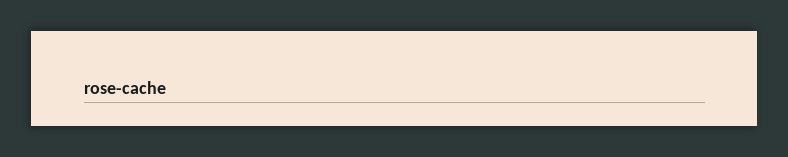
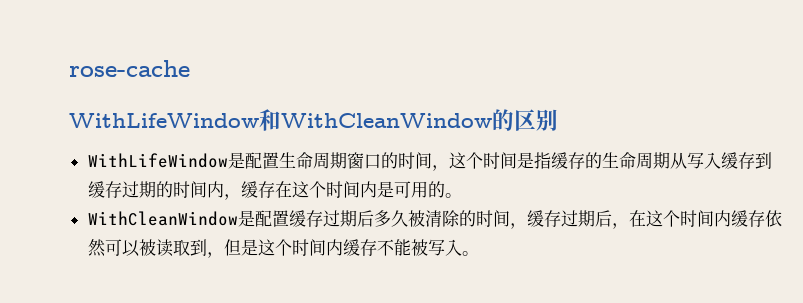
+ WithLifeWindow和WithCleanWindow的区别
+ WithLifeWindow是配置生命周期窗口的时间，这个时间是指缓存的生命周期从写入缓存到缓存过期的时间内，缓存在这个时间内是可用的。
+ WithCleanWindow是配置缓存过期后多久被清除的时间，缓存过期后，在这个时间内缓存依然可以被读取到，但是这个时间内缓存不能被写入。

